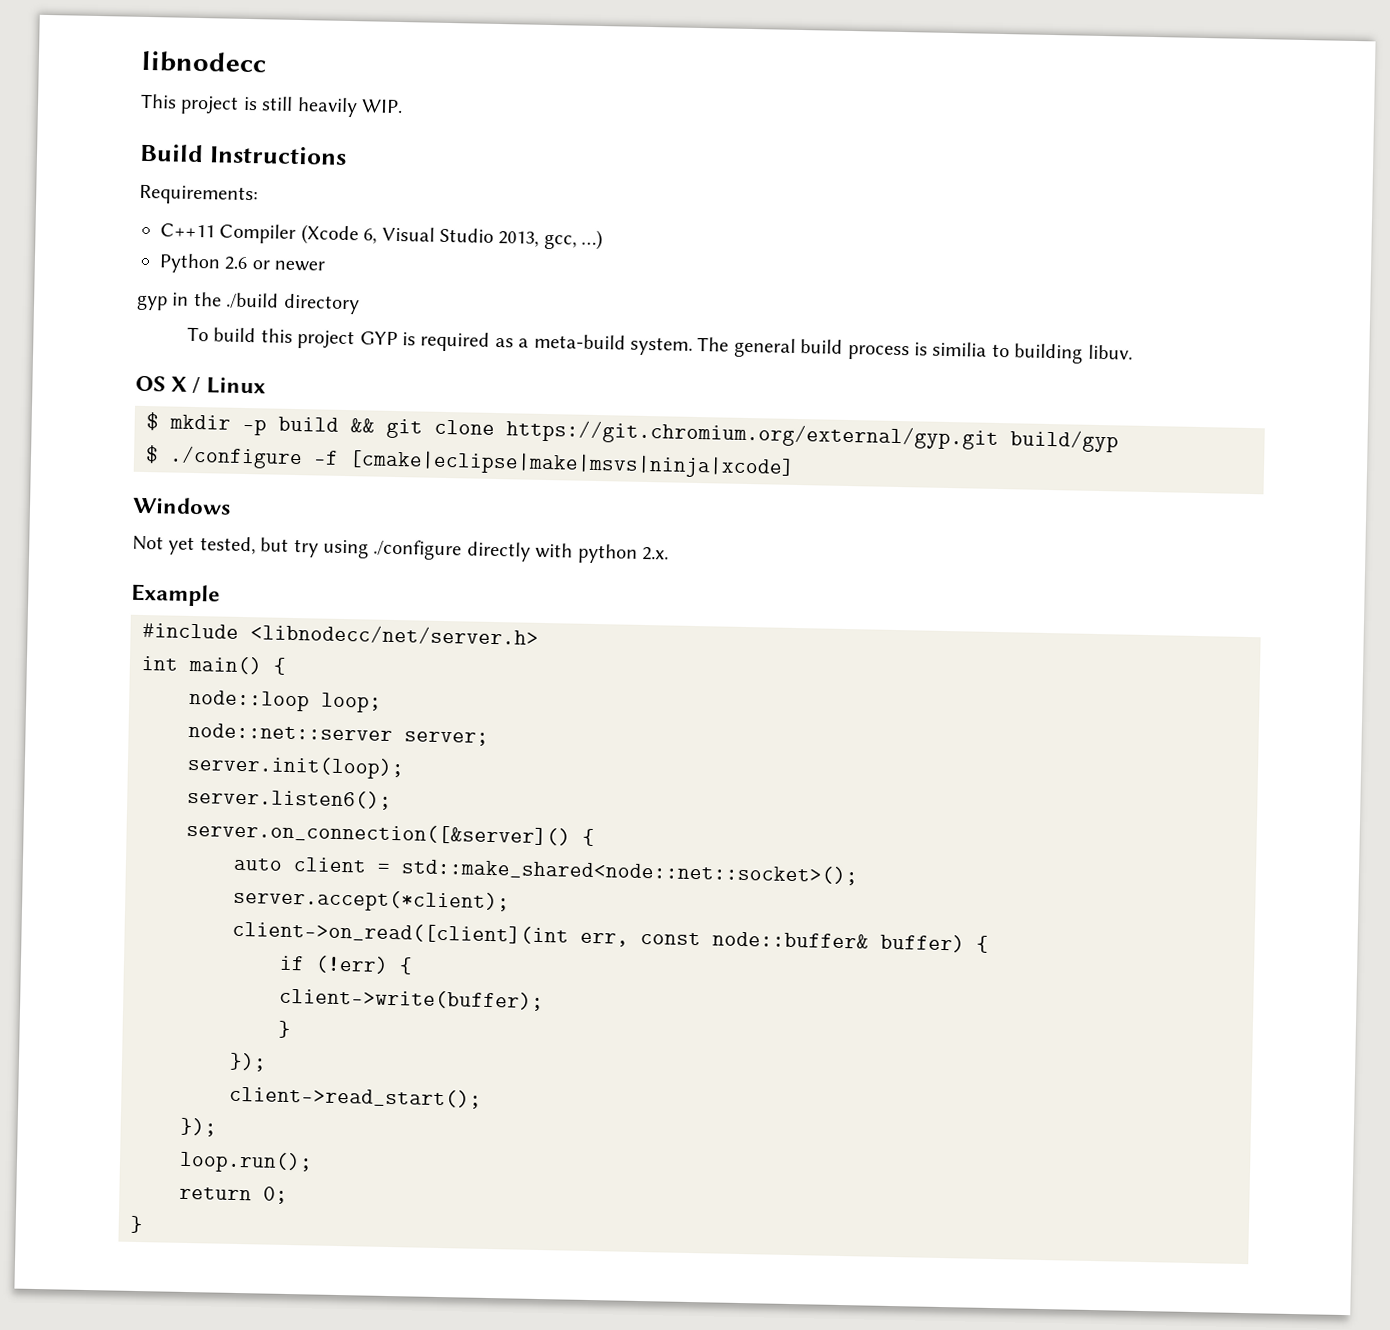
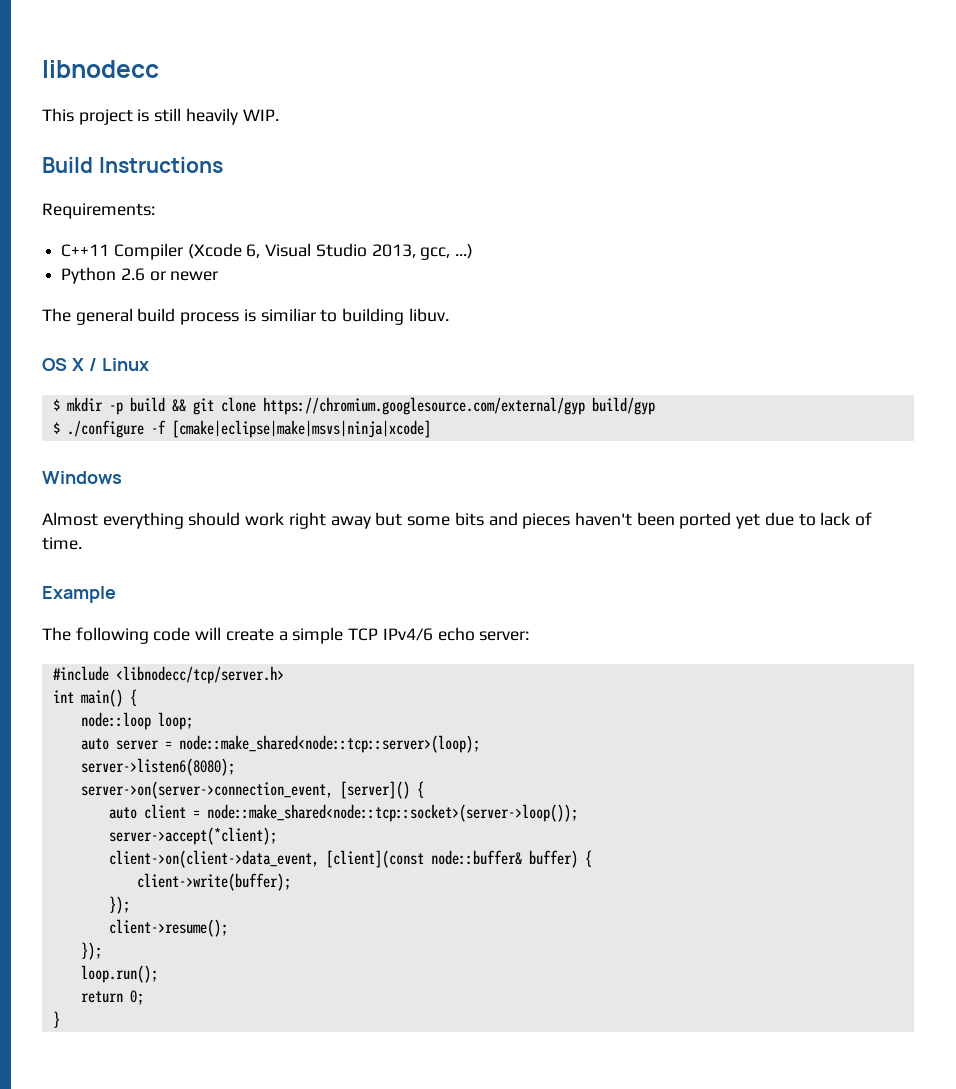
- gyp in the ./build directory
- To build this project GYP is required as a meta-build system. The general build process is similia to building libuv.
+ The general build process is similiar to building libuv.
- $ mkdir -p build && git clone https://git.chromium.org/external/gyp.git build/gyp
+ $ mkdir -p build && git clone https://chromium.googlesource.com/external/gyp build/gyp
- Not yet tested, but try using ./configure directly with python 2.x.
+ Almost everything should work right away but some bits and pieces haven't been ported yet due to lack of time.
  Example
+ The following code will create a simple TCP IPv4/6 echo server:
- #include <libnodecc/net/server.h>
+ #include <libnodecc/tcp/server.h>
- node::net::server server;
- server.init(loop);
- server.listen6();
- server.on_connection([&server]() {
+ auto server = node::make_shared<node::tcp::server>(loop);
+ server->listen6(8080);
+ server->on(server->connection_event, [server]() {
- auto client = std::make_shared<node::net::socket>();
- server.accept(*client);
- client->on_read([client](int err, const node::buffer& buffer) {
+ auto client = node::make_shared<node::tcp::socket>(server->loop());
+ server->accept(*client);
+ client->on(client->data_event, [client](const node::buffer& buffer) {
- if (!err) {
  client->write(buffer);
- }
  });
- client->read_start();
+ client->resume();

